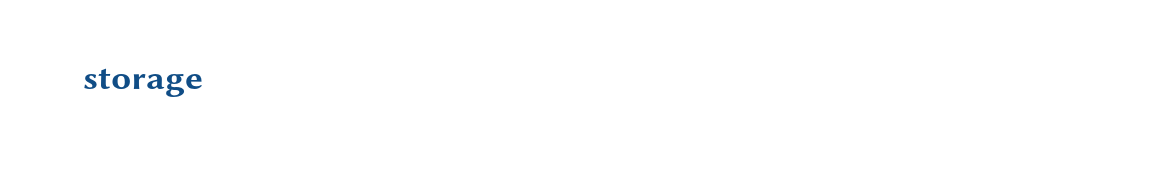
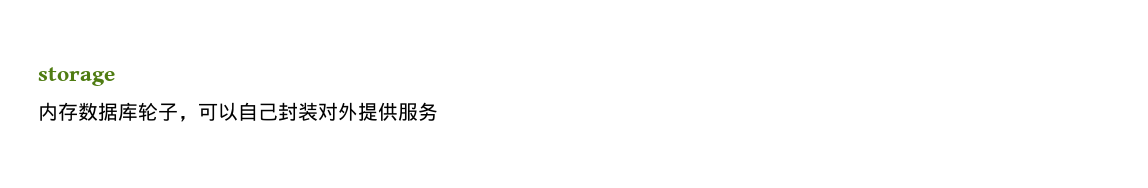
+ 内存数据库轮子，可以自己封装对外提供服务

